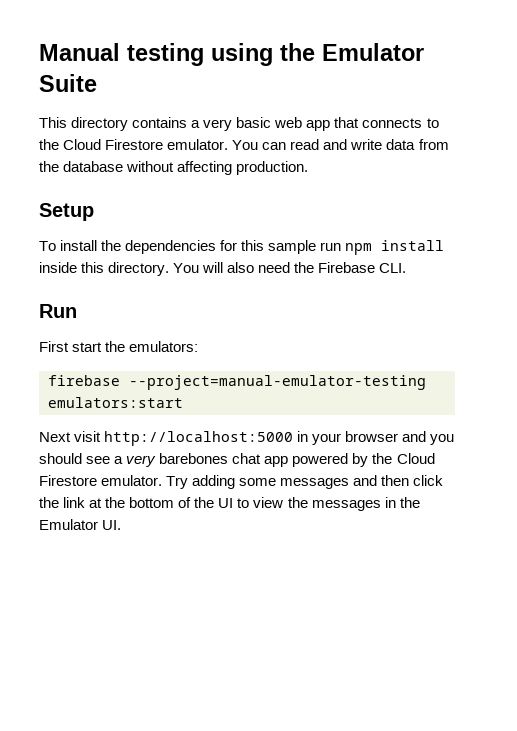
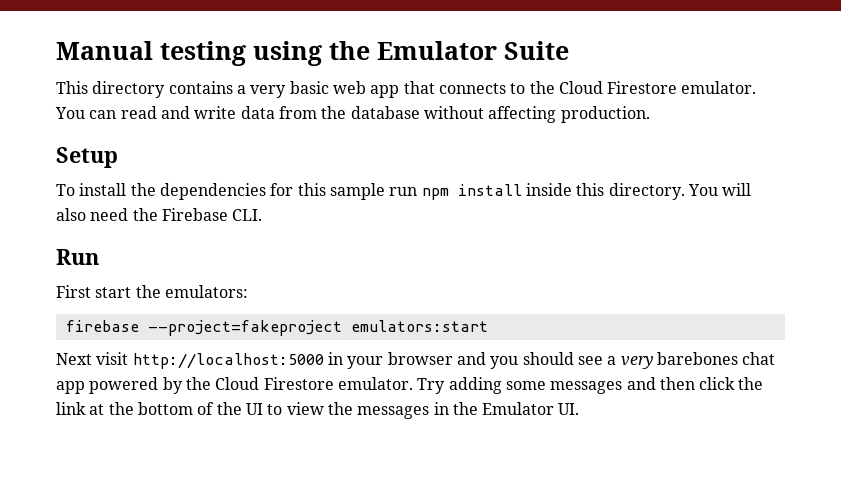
- firebase --project=manual-emulator-testing emulators:start
+ firebase --project=fakeproject emulators:start

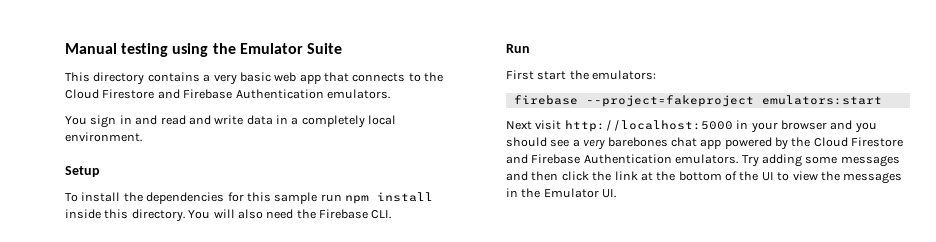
- This directory contains a very basic web app that connects to the Cloud Firestore emulator. You can read and write data from the database without affecting production.
+ This directory contains a very basic web app that connects to the Cloud Firestore and Firebase Authentication emulators.
+ You sign in and read and write data in a completely local environment.
- Next visit http://localhost:5000 in your browser and you should see a very barebones chat app powered by the Cloud Firestore emulator.
+ Next visit http://localhost:5000 in your browser and you should see a very barebones chat app powered by the Cloud Firestore and Firebase Authentication emulators.

